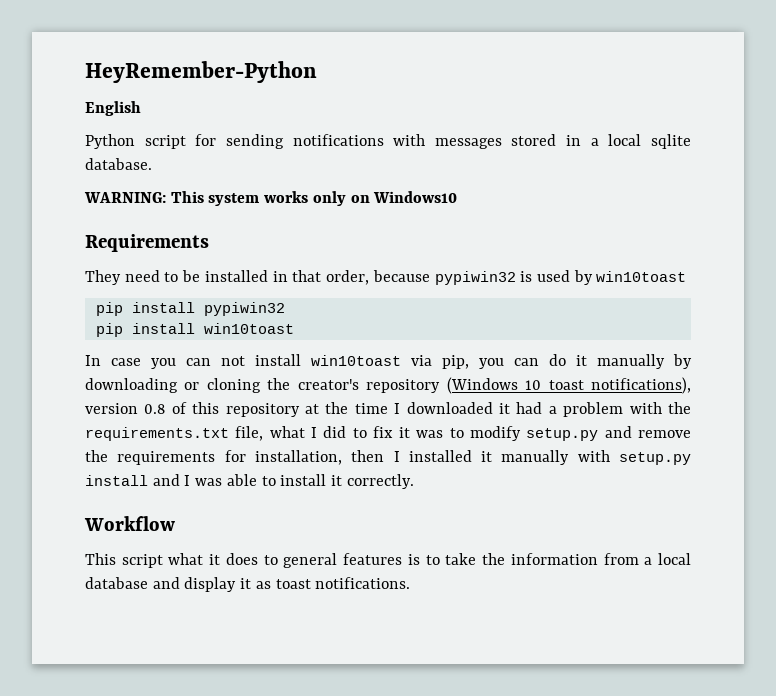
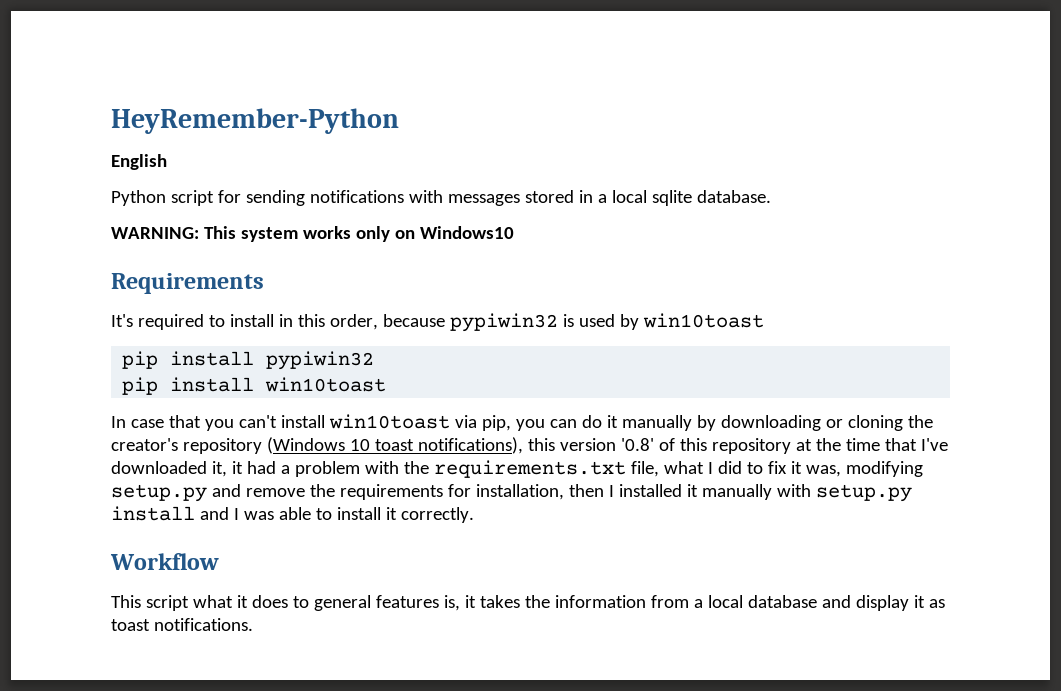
- They need to be installed in that order, because pypiwin32 is used by win10toast
+ It's required to install in this order, because pypiwin32 is used by win10toast
- In case you can not install win10toast via pip, you can do it manually by downloading or cloning the creator's repository (Windows 10 toast notifications), version 0.8 of this repository at the time I downloaded it had a problem with the requirements.txt file, what I did to fix it was to modify setup.py and remove the requirements for installation, then I installed it manually with setup.py install and I was able to install it correctly.
+ In case that you can't install win10toast via pip, you can do it manually by downloading or cloning the creator's repository (Windows 10 toast notifications), this version '0.8' of this repository at the time that I've downloaded it, it had a problem with the requirements.txt file, what I did to fix it was, modifying setup.py and remove the requirements for installation, then I installed it manually with setup.py install and I was able to install it correctly.
- This script what it does to general features is to take the information from a local database and display it as toast notifications.
+ This script what it does to general features is, it takes the information from a local database and display it as toast notifications.

